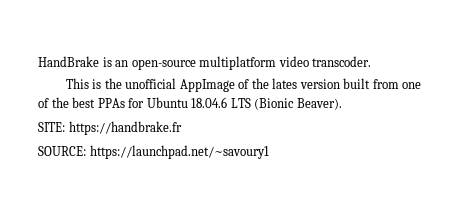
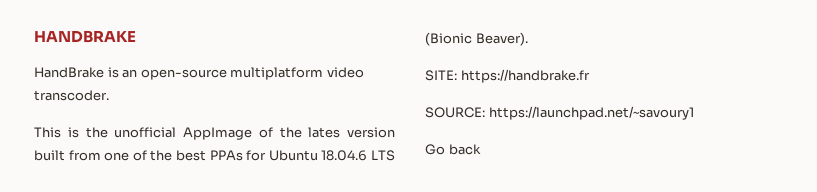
+ HANDBRAKE
+ Go back

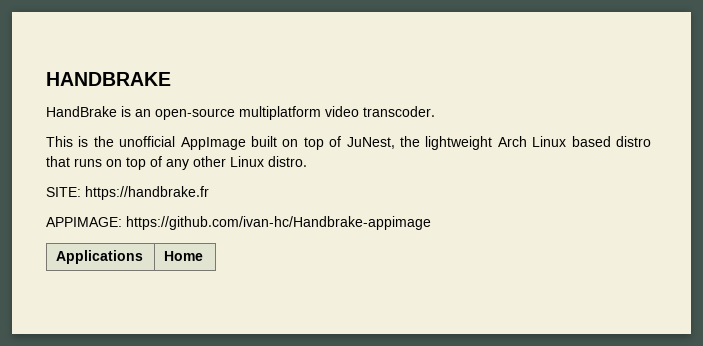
- This is the unofficial AppImage of the lates version built from one of the best PPAs for Ubuntu 18.04.6 LTS (Bionic Beaver).
+ This is the unofficial AppImage built on top of JuNest, the lightweight Arch Linux based distro that runs on top of any other Linux distro.
  SITE: https://handbrake.fr
- SOURCE: https://launchpad.net/~savoury1
- Go back
+ APPIMAGE: https://github.com/ivan-hc/Handbrake-appimage
+ Applications | Home

